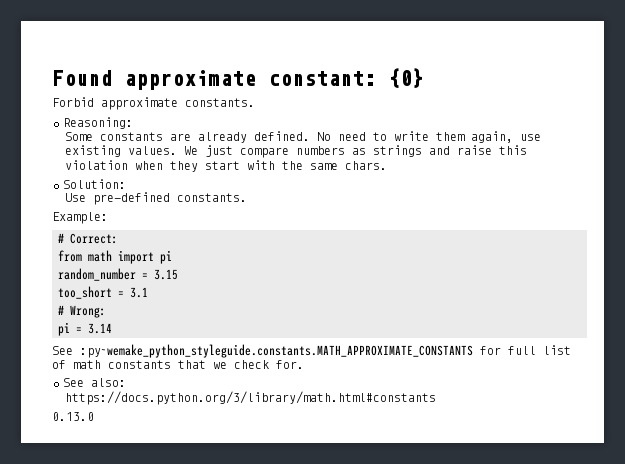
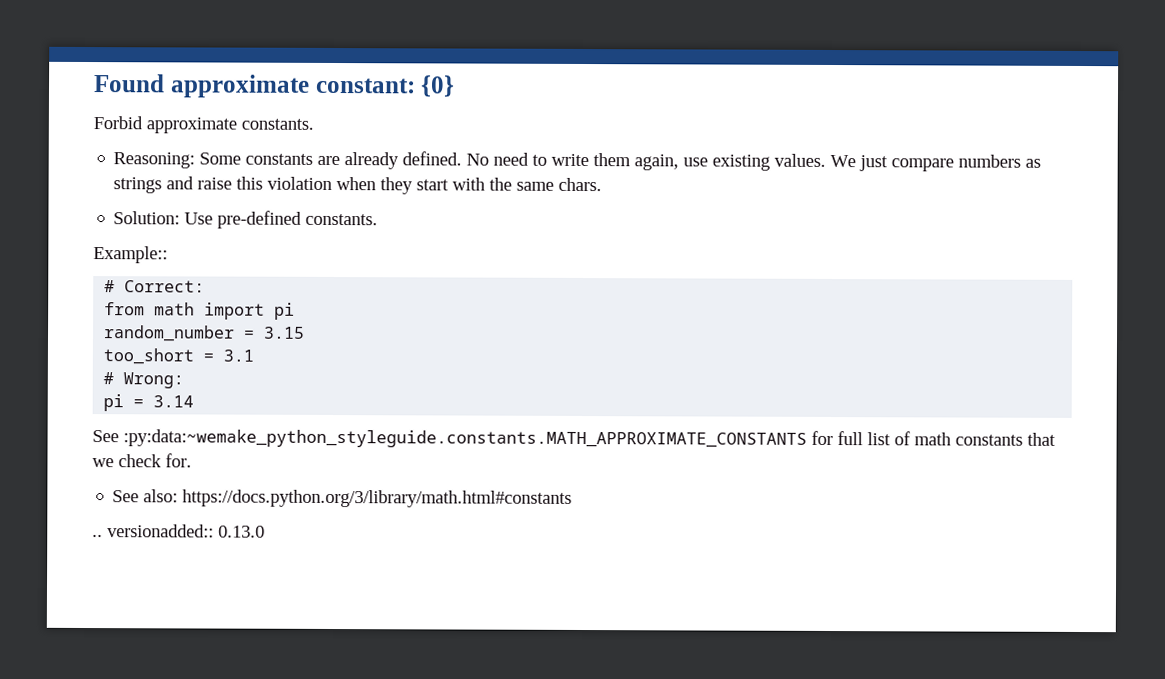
- Reasoning:
- Some constants are already defined.
+ Reasoning: Some constants are already defined.
- Solution:
- Use pre-defined constants.
+ Solution: Use pre-defined constants.
- Example:
+ Example::
- See :py~wemake_python_styleguide.constants.MATH_APPROXIMATE_CONSTANTS for full list of math constants that we check for.
+ See :py:data:~wemake_python_styleguide.constants.MATH_APPROXIMATE_CONSTANTS for full list of math constants that we check for.
- See also:
- https://docs.python.org/3/library/math.html#constants
+ See also: https://docs.python.org/3/library/math.html#constants
- 0.13.0
+ .. versionadded:: 0.13.0

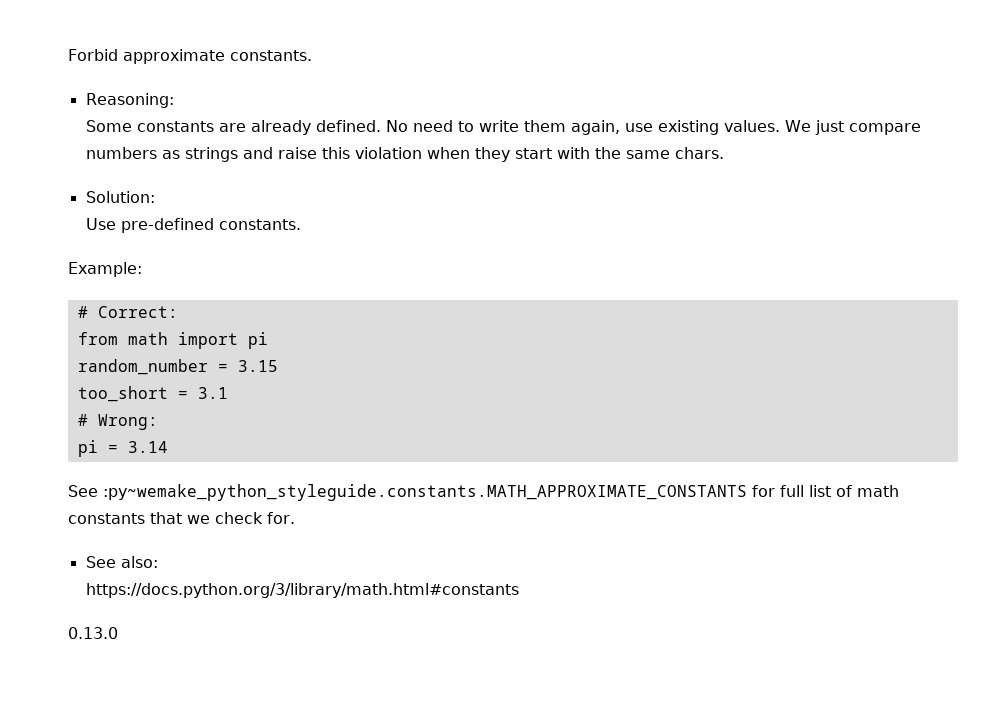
- Found approximate constant: {0}
- Reasoning: Some constants are already defined.
+ Reasoning:
+ Some constants are already defined.
- Solution: Use pre-defined constants.
+ Solution:
+ Use pre-defined constants.
- Example::
+ Example:
- See :py:data:~wemake_python_styleguide.constants.MATH_APPROXIMATE_CONSTANTS for full list of math constants that we check for.
+ See :py~wemake_python_styleguide.constants.MATH_APPROXIMATE_CONSTANTS for full list of math constants that we check for.
- See also: https://docs.python.org/3/library/math.html#constants
+ See also:
+ https://docs.python.org/3/library/math.html#constants
- .. versionadded:: 0.13.0
+ 0.13.0

